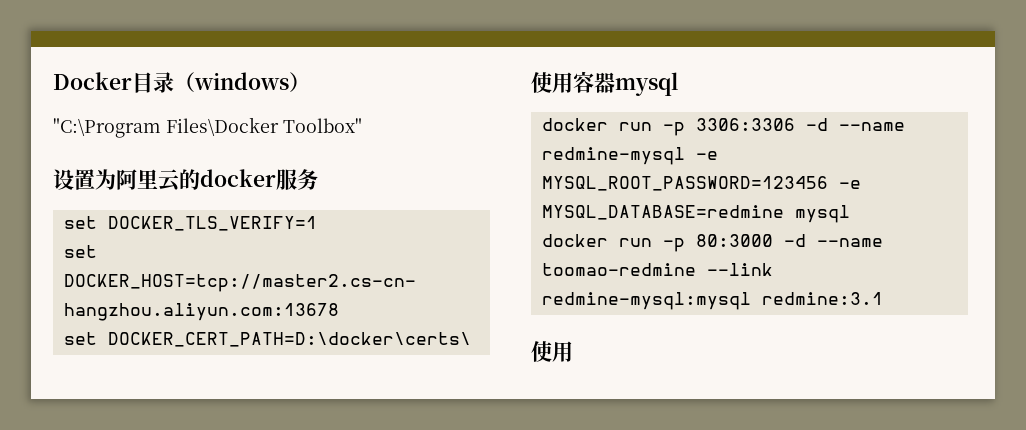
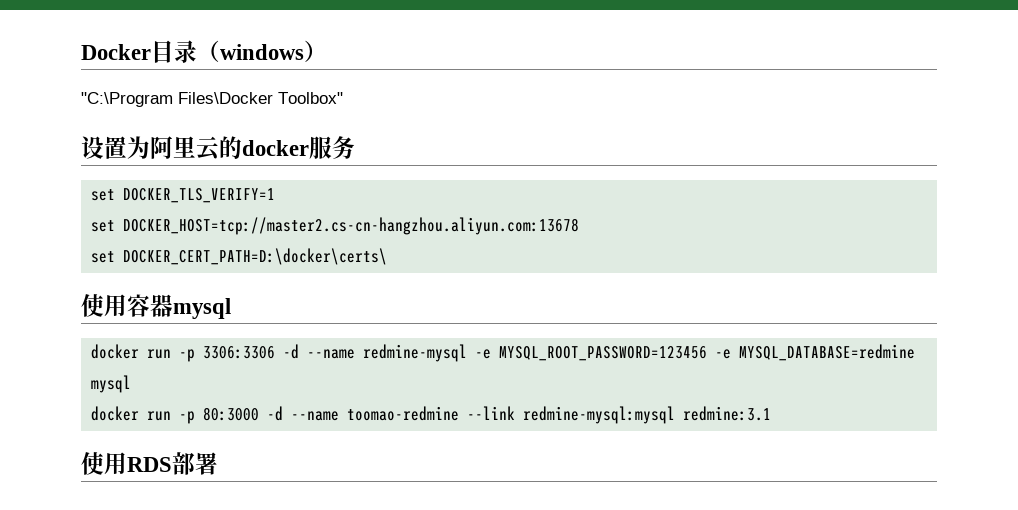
  docker run -p 80:3000 -d --name toomao-redmine --link redmine-mysql:mysql redmine:3.1
- 使用
+ 使用RDS部署

